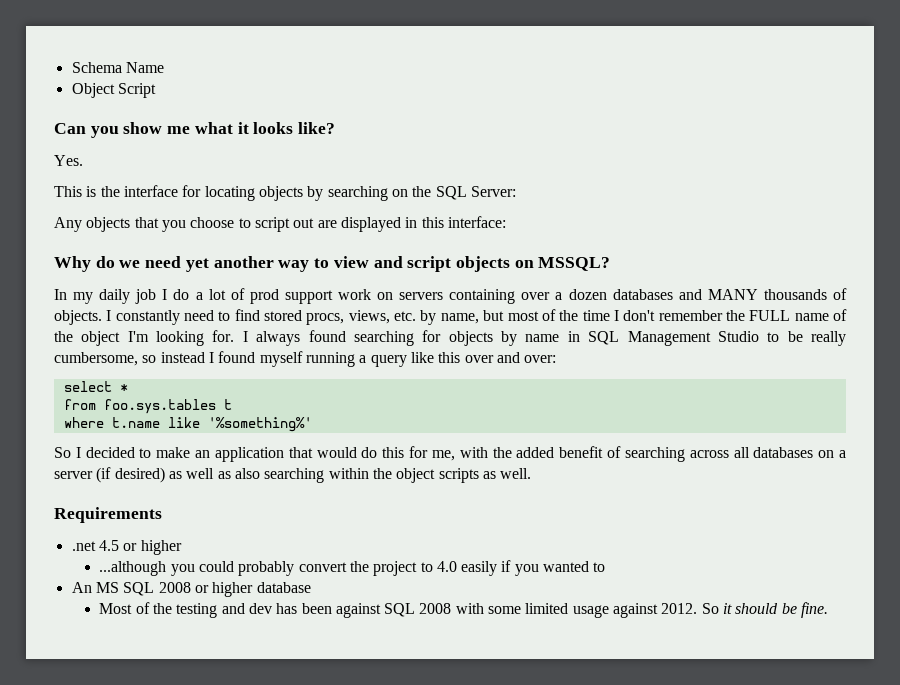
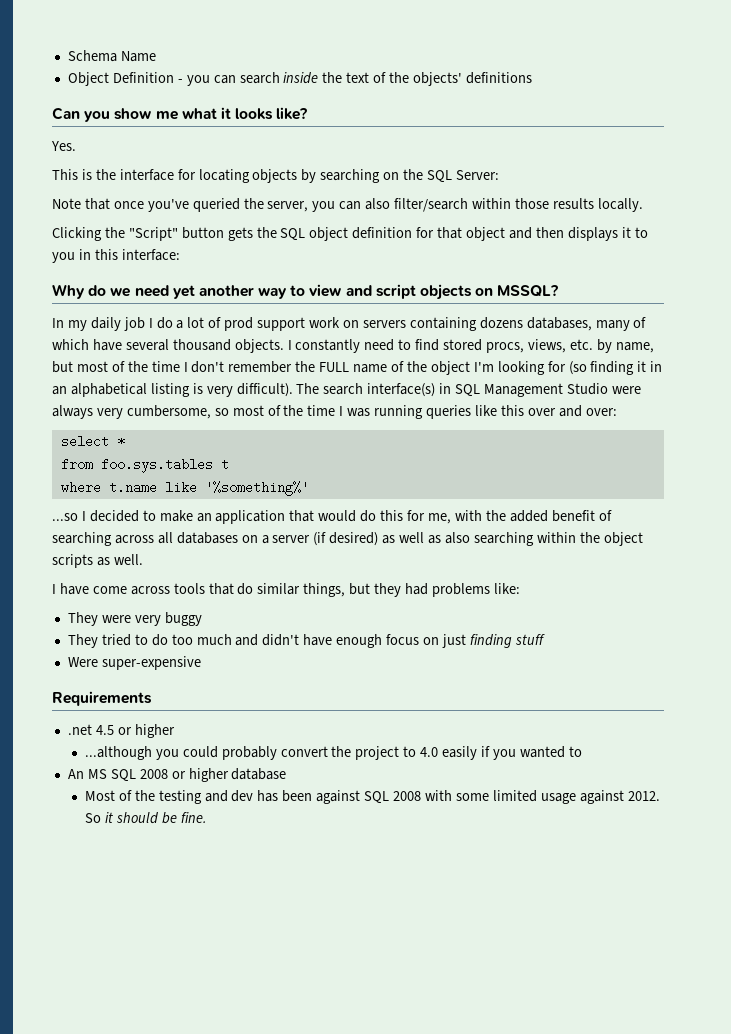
- Object Script
+ Object Definition - you can search inside the text of the objects' definitions
- Any objects that you choose to script out are displayed in this interface:
+ Note that once you've queried the server, you can also filter/search within those results locally.
+ Clicking the "Script" button gets the SQL object definition for that object and then displays it to you in this interface:
- In my daily job I do a lot of prod support work on servers containing over a dozen databases and MANY thousands of objects.
+ In my daily job I do a lot of prod support work on servers containing dozens databases, many of which have several thousand objects.
- I constantly need to find stored procs, views, etc. by name, but most of the time I don't remember the FULL name of the object I'm looking for. I always found searching for objects by name in SQL Management Studio to be really cumbersome, so instead I found myself running a query like this over and over:
+ I constantly need to find stored procs, views, etc. by name, but most of the time I don't remember the FULL name of the object I'm looking for (so finding it in an alphabetical listing is very difficult). The search interface(s) in SQL Management Studio were always very cumbersome, so most of the time I was running queries like this over and over:
- So I decided to make an application that would do this for me, with the added benefit of searching across all databases on a server (if desired) as well as also searching within the object scripts as well.
+ ...so I decided to make an application that would do this for me, with the added benefit of searching across all databases on a server (if desired) as well as also searching within the object scripts as well.
+ I have come across tools that do similar things, but they had problems like:
+ They were very buggy
+ They tried to do too much and didn't have enough focus on just finding stuff
+ Were super-expensive

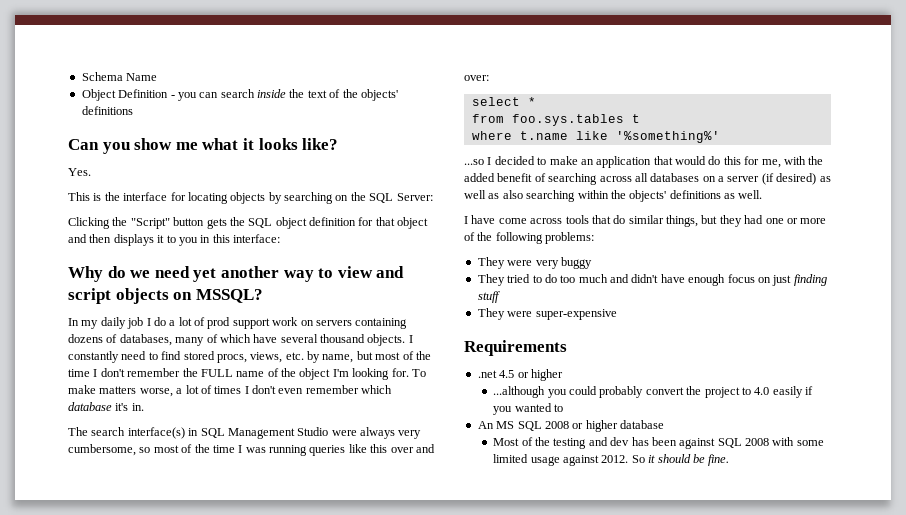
- Note that once you've queried the server, you can also filter/search within those results locally.
- In my daily job I do a lot of prod support work on servers containing dozens databases, many of which have several thousand objects.
+ In my daily job I do a lot of prod support work on servers containing dozens of databases, many of which have several thousand objects.
- I constantly need to find stored procs, views, etc. by name, but most of the time I don't remember the FULL name of the object I'm looking for (so finding it in an alphabetical listing is very difficult). The search interface(s) in SQL Management Studio were always very cumbersome, so most of the time I was running queries like this over and over:
+ I constantly need to find stored procs, views, etc. by name, but most of the time I don't remember the FULL name of the object I'm looking for. To make matters worse, a lot of times I don't even remember which database it's in.
+ The search interface(s) in SQL Management Studio were always very cumbersome, so most of the time I was running queries like this over and over:
- ...so I decided to make an application that would do this for me, with the added benefit of searching across all databases on a server (if desired) as well as also searching within the object scripts as well.
+ ...so I decided to make an application that would do this for me, with the added benefit of searching across all databases on a server (if desired) as well as also searching within the objects' definitions as well.
- I have come across tools that do similar things, but they had problems like:
+ I have come across tools that do similar things, but they had one or more of the following problems:
- Were super-expensive
+ They were super-expensive

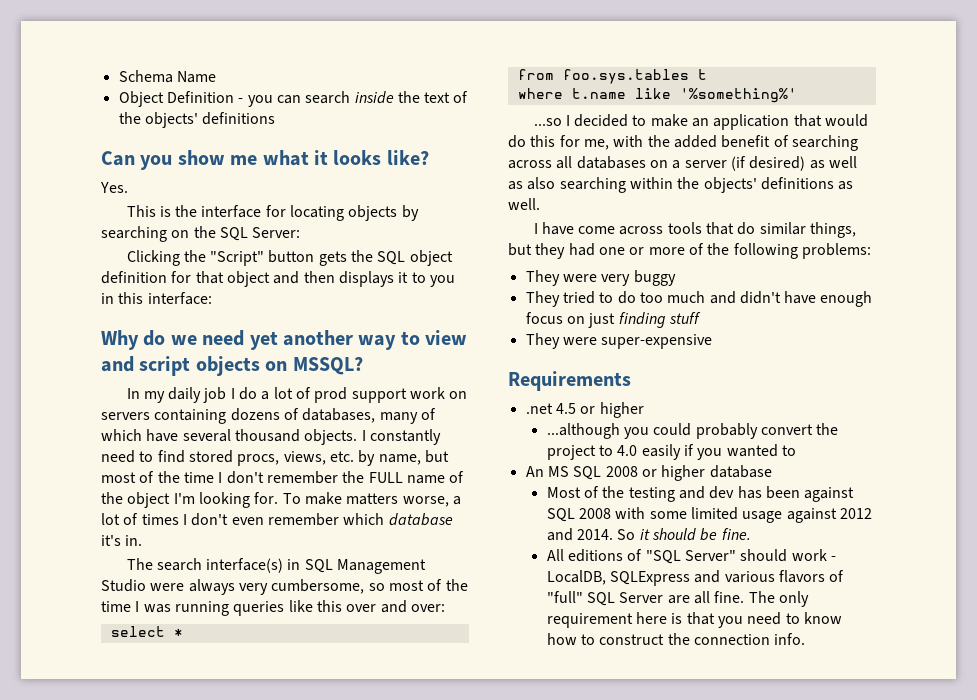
- Most of the testing and dev has been against SQL 2008 with some limited usage against 2012.
+ Most of the testing and dev has been against SQL 2008 with some limited usage against 2012 and 2014.
+ All editions of "SQL Server" should work - LocalDB, SQLExpress and various flavors of "full" SQL Server are all fine. The only requirement here is that you need to know how to construct the connection info.

